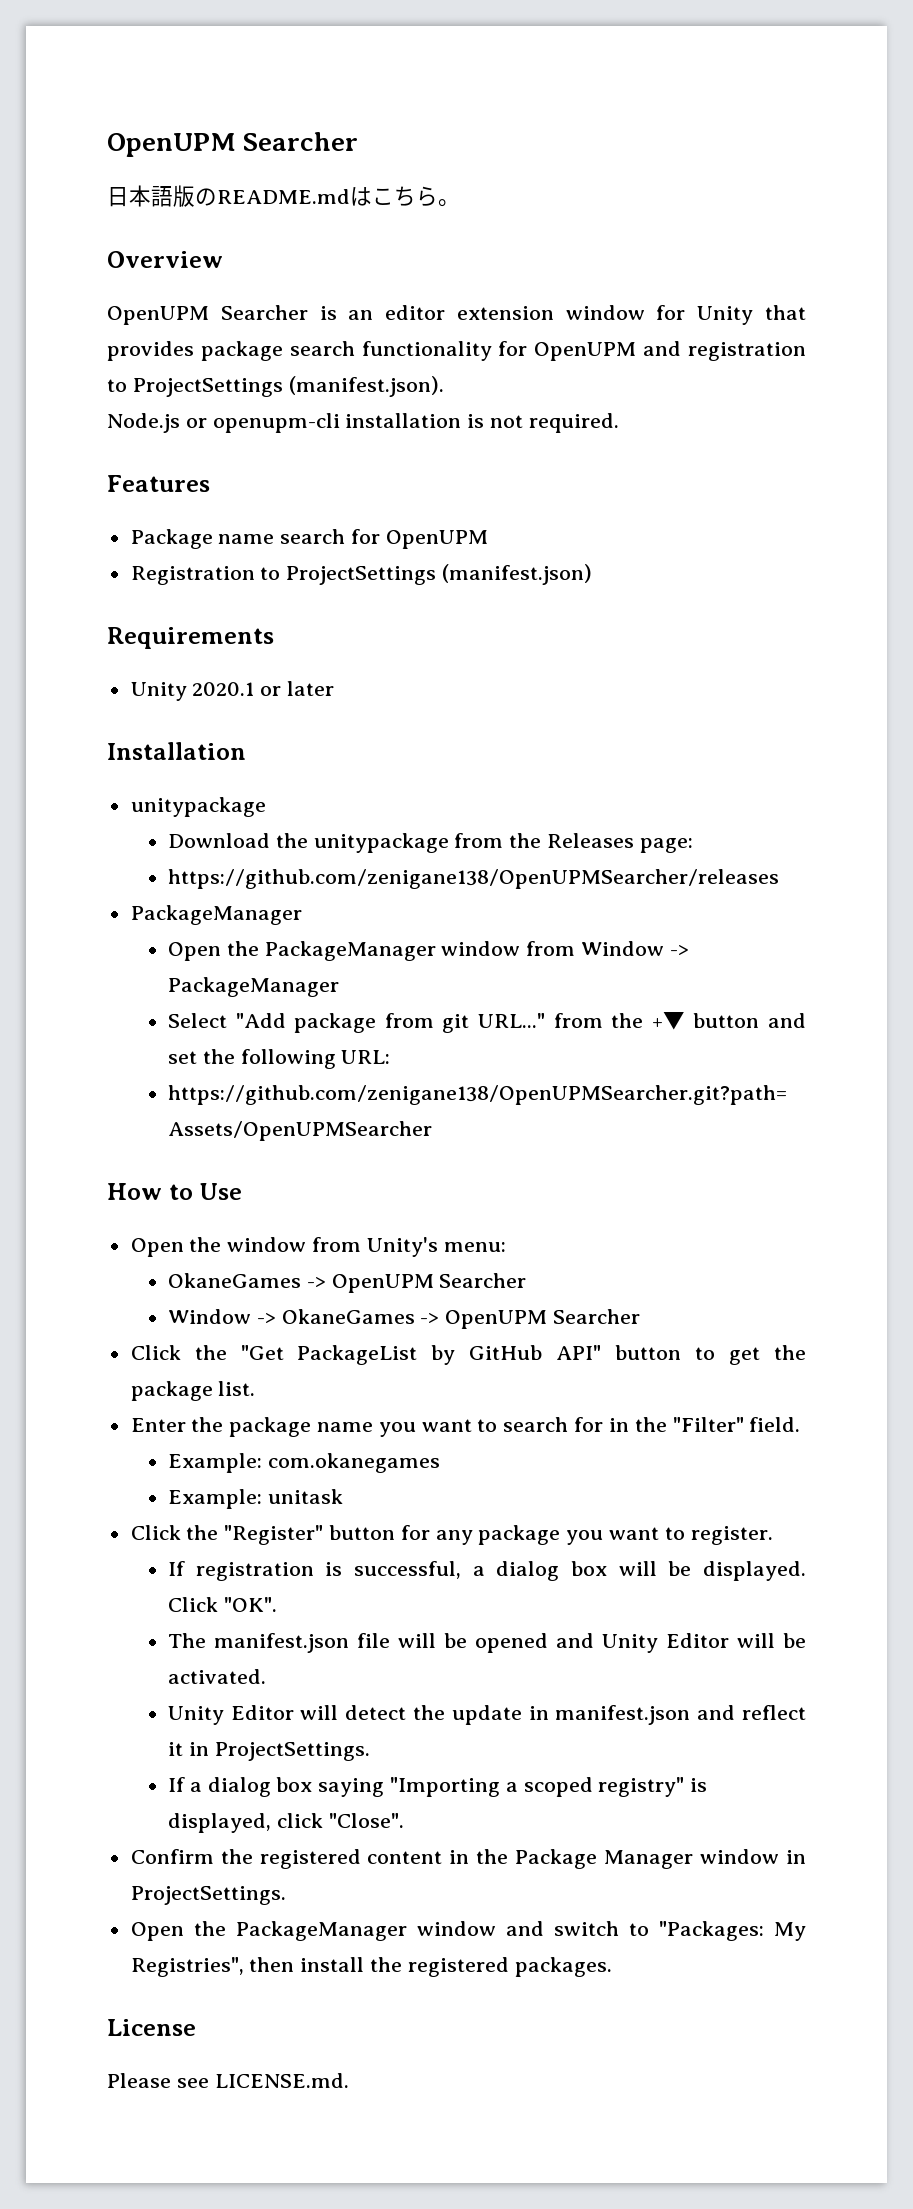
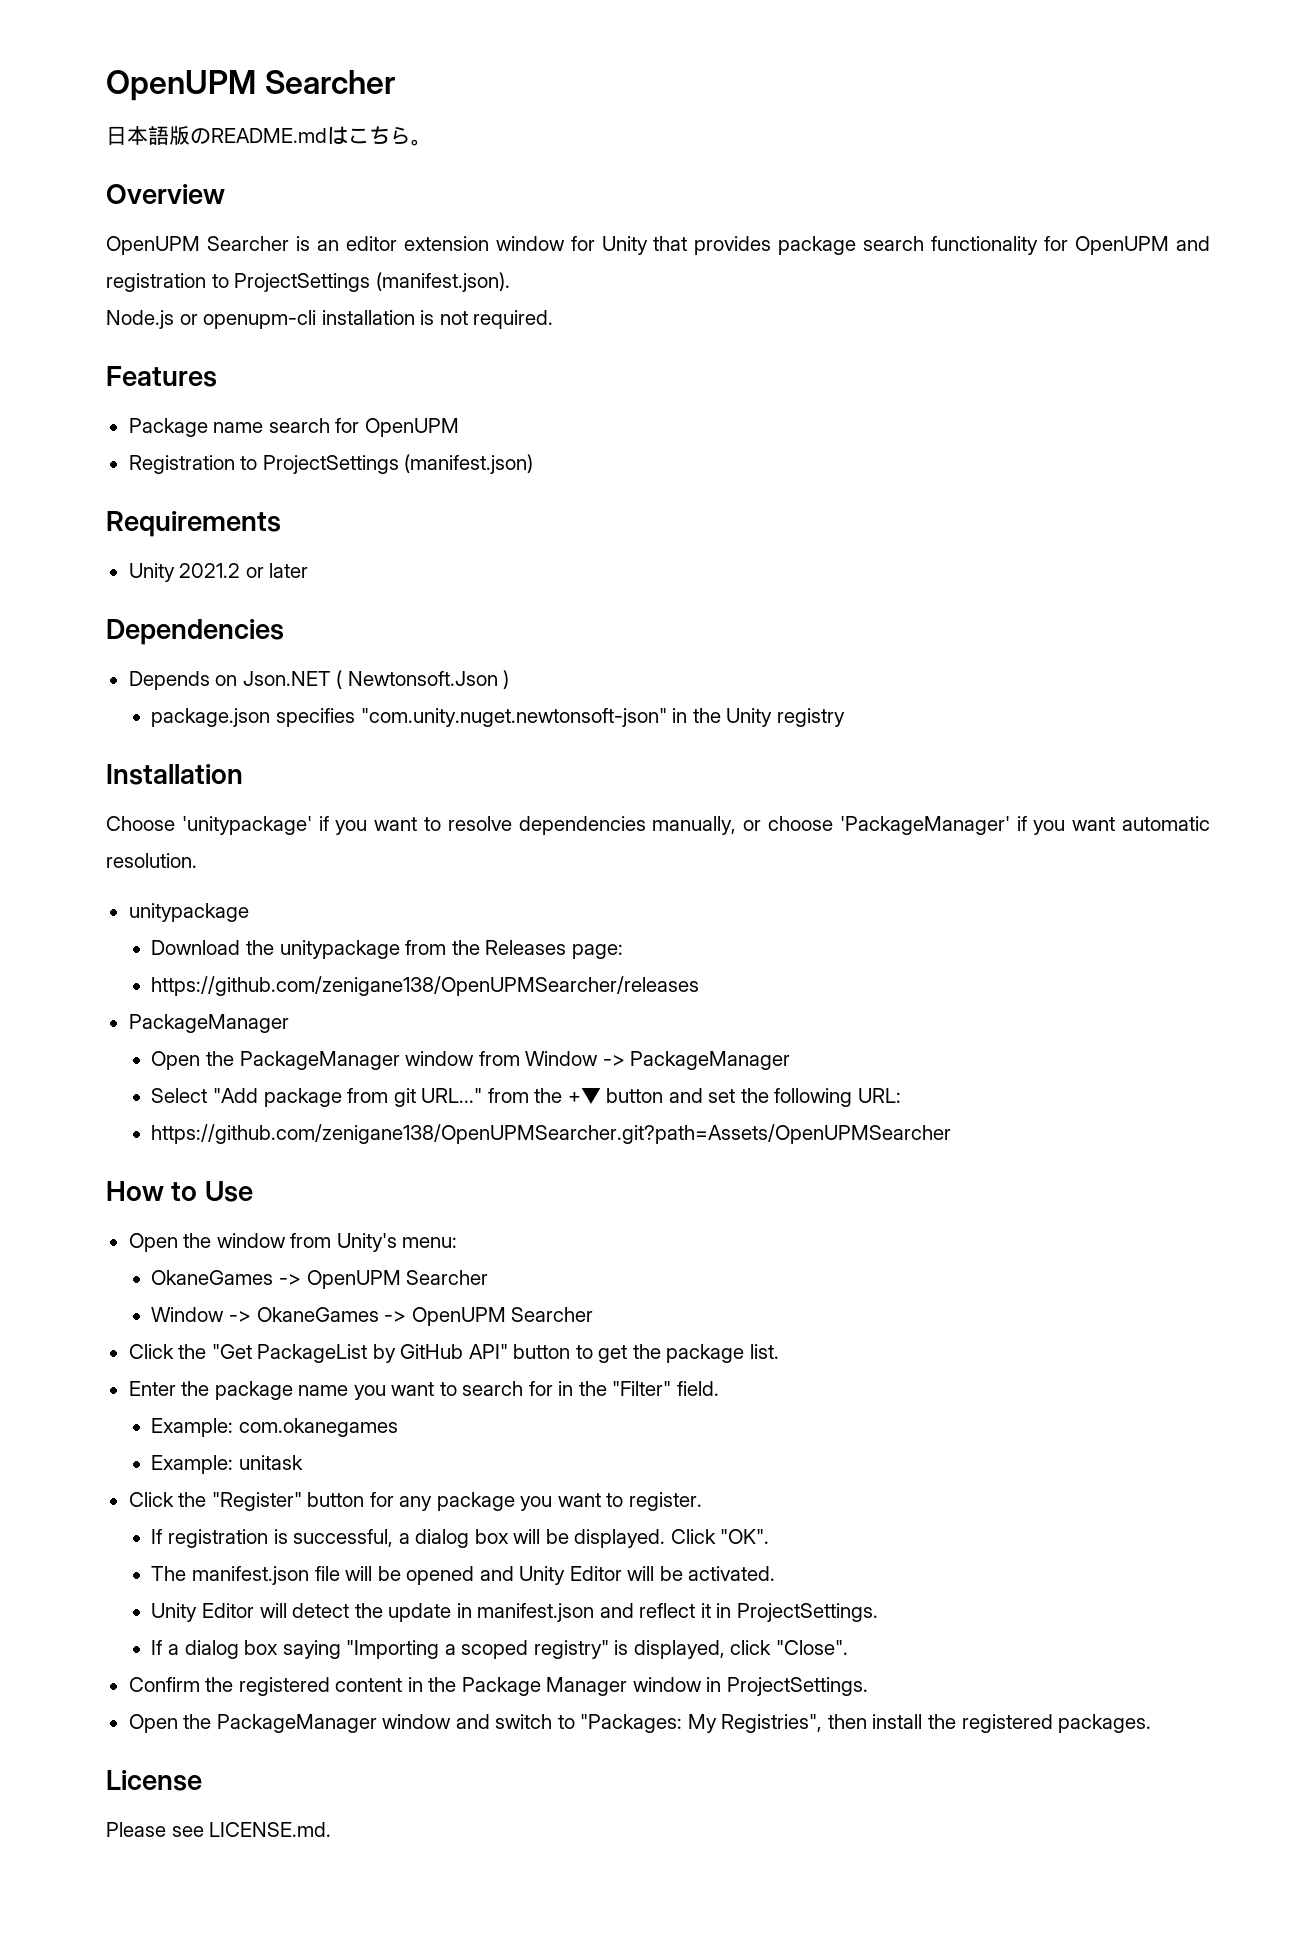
- Unity 2020.1 or later
+ Unity 2021.2 or later
+ Dependencies
+ Depends on Json.NET ( Newtonsoft.Json )
+ package.json specifies "com.unity.nuget.newtonsoft-json" in the Unity registry
  Installation
+ Choose 'unitypackage' if you want to resolve dependencies manually, or choose 'PackageManager' if you want automatic resolution.

